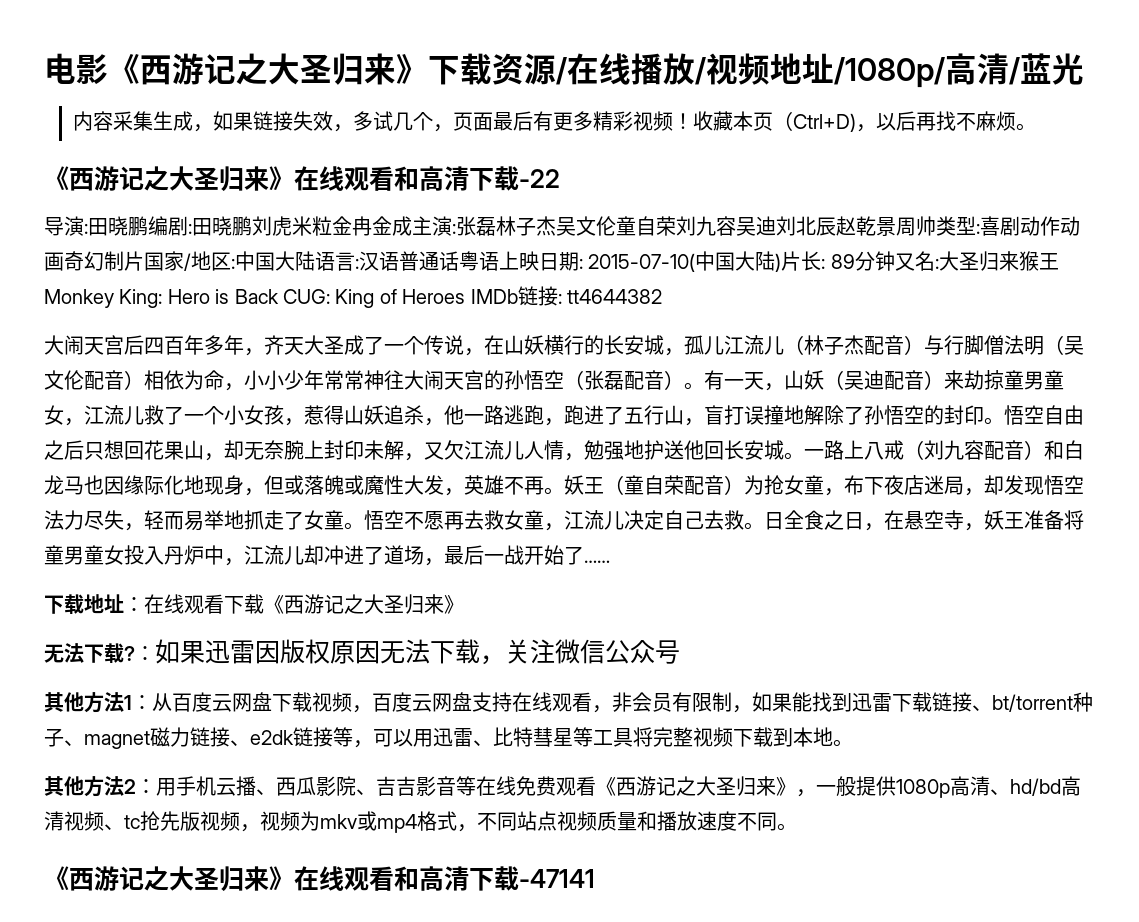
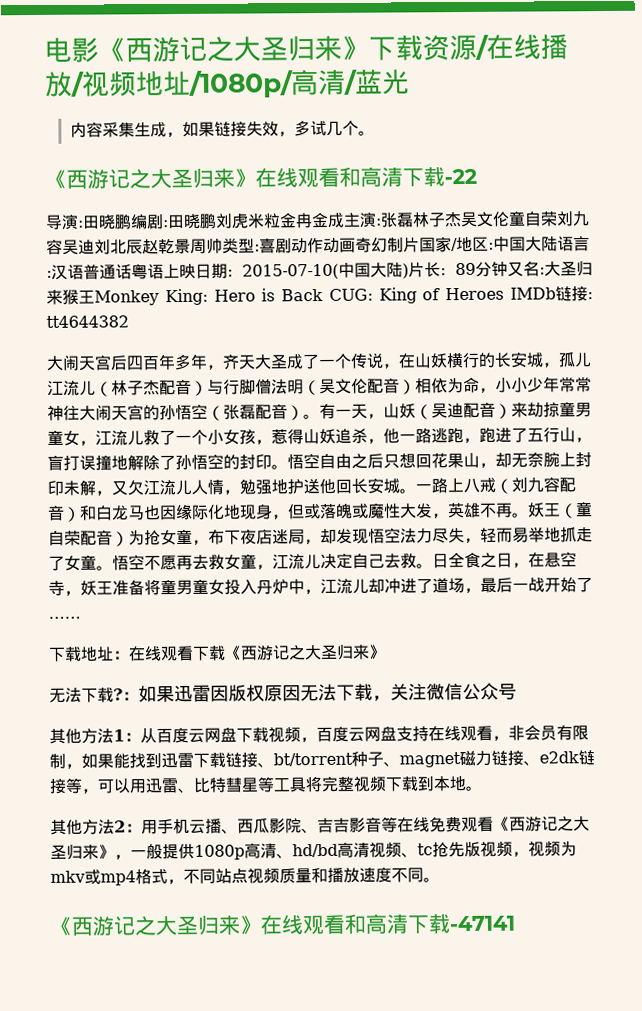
- 内容采集生成，如果链接失效，多试几个，页面最后有更多精彩视频！收藏本页（Ctrl+D)，以后再找不麻烦。
+ 内容采集生成，如果链接失效，多试几个。

